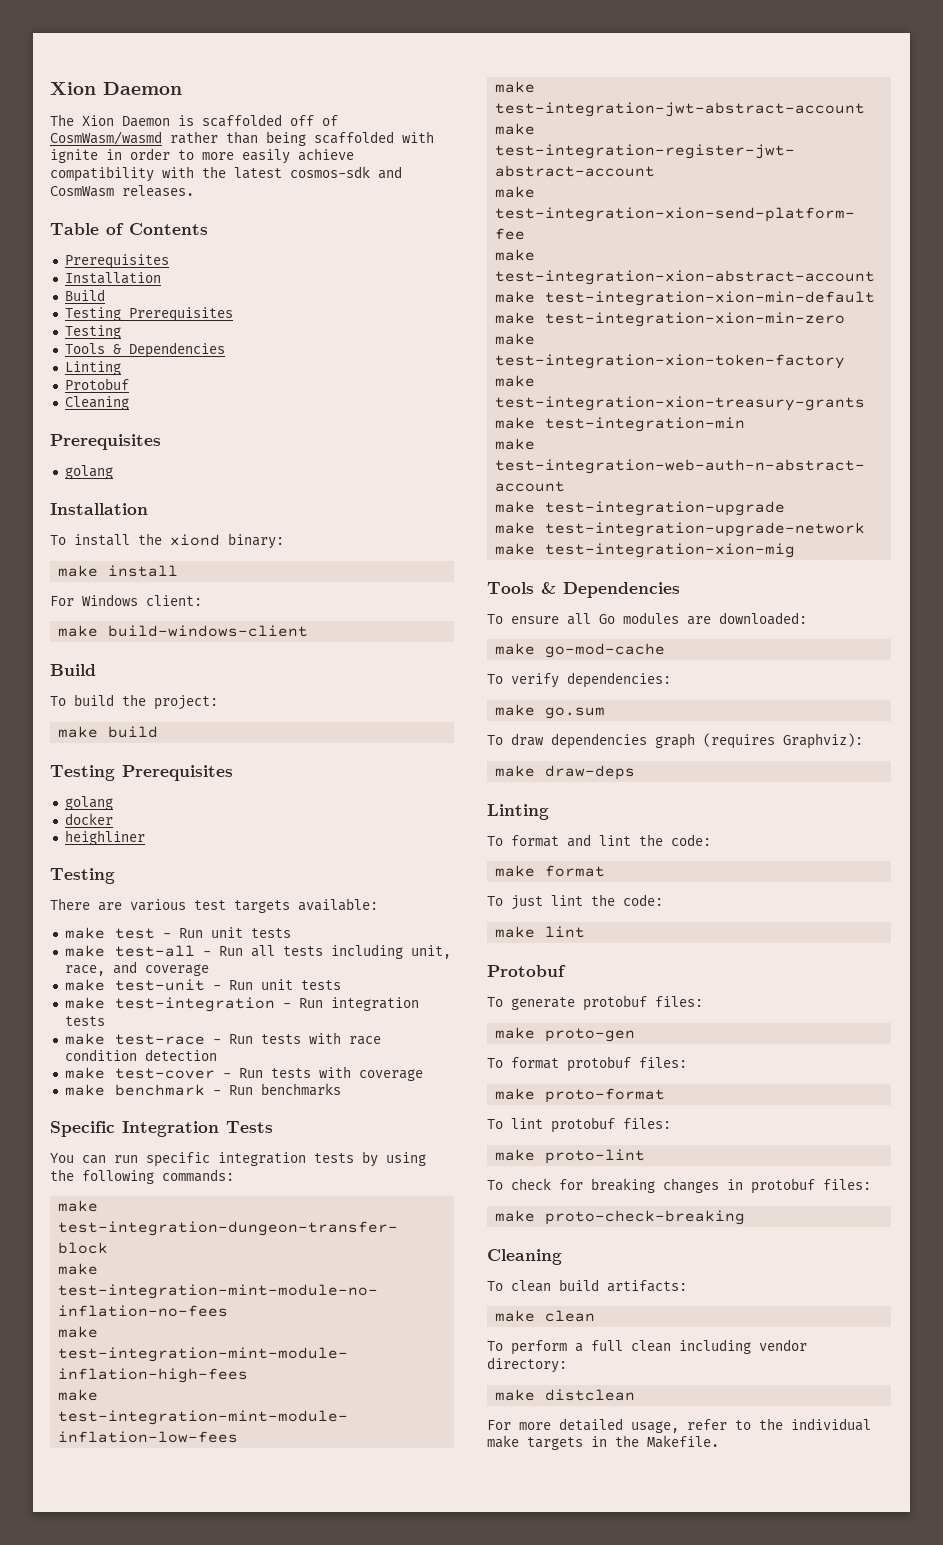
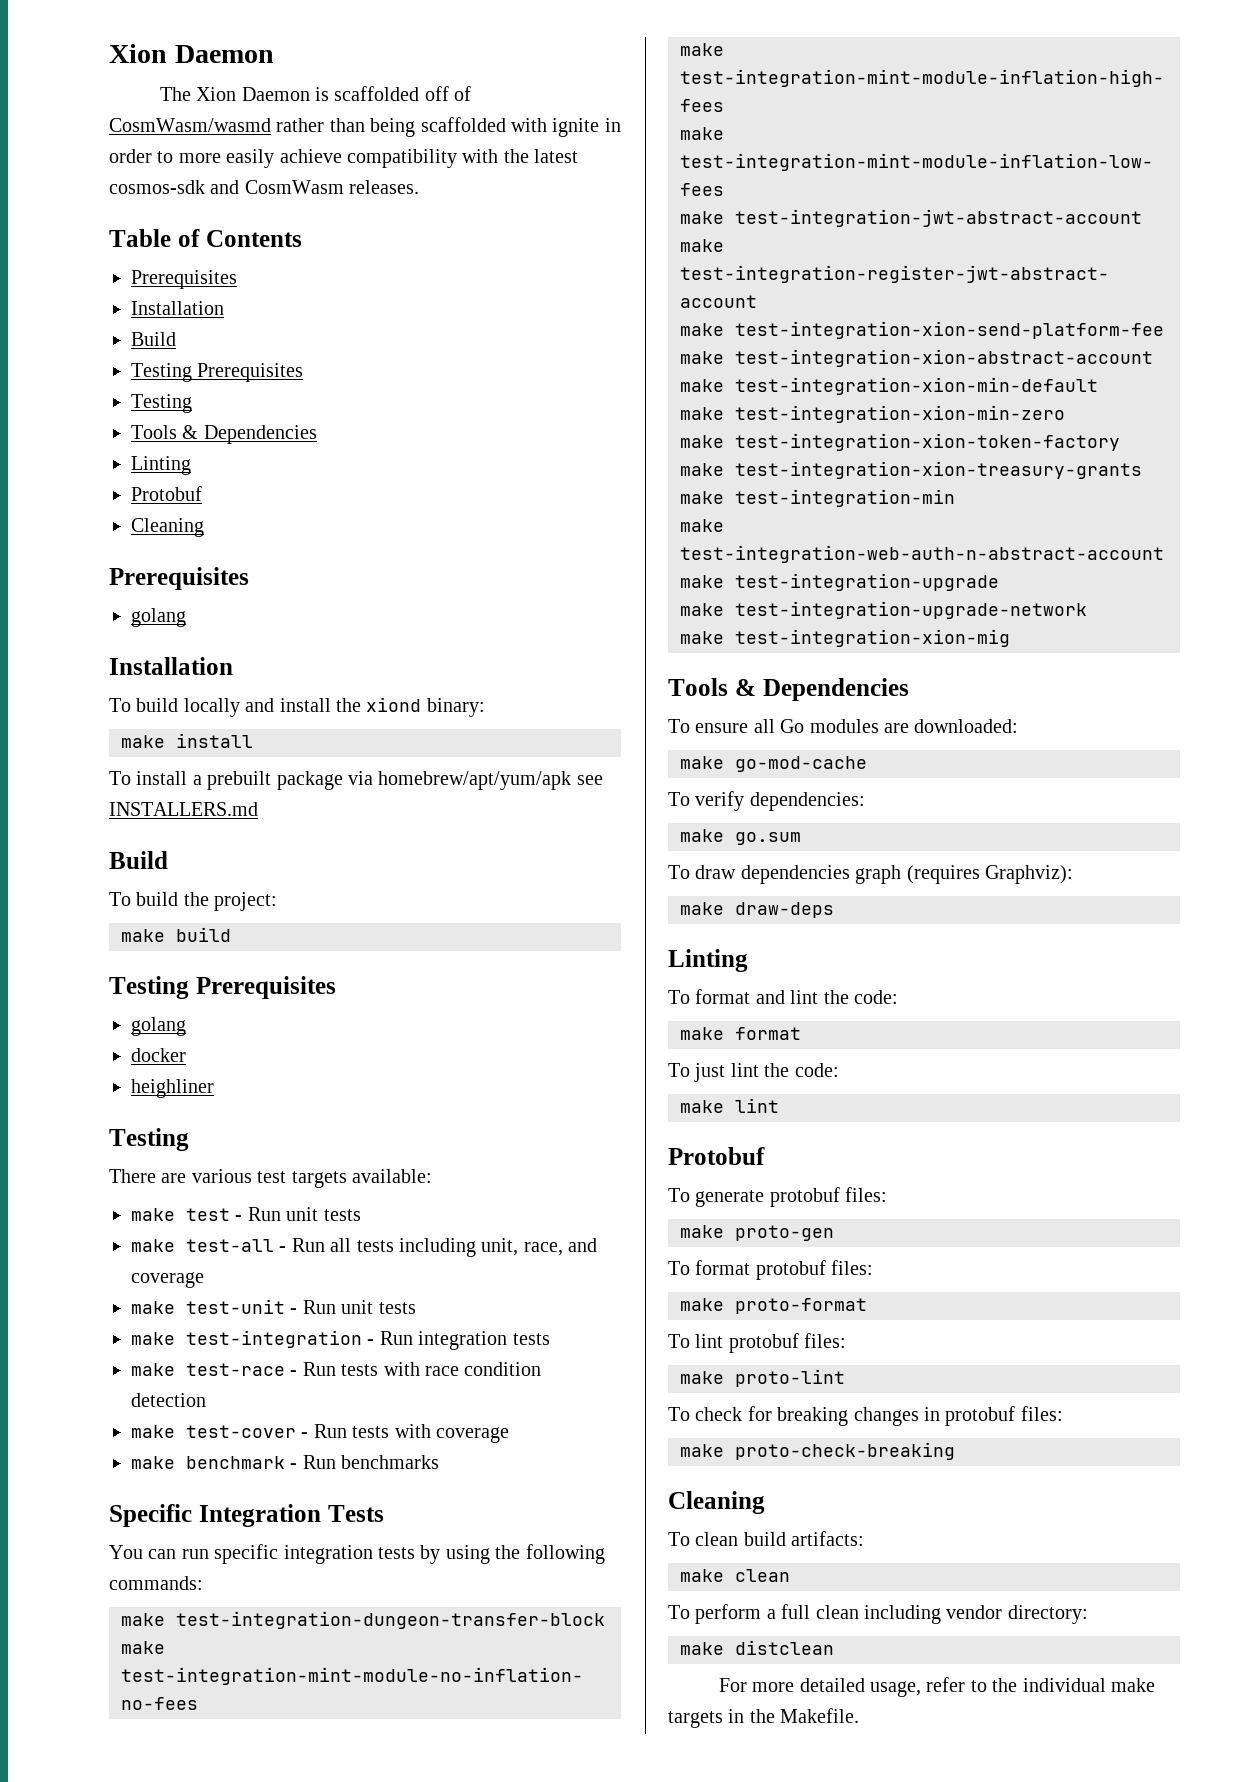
- To install the xiond binary:
+ To build locally and install the xiond binary:
- For Windows client:
- make build-windows-client
+ To install a prebuilt package via homebrew/apt/yum/apk see INSTALLERS.md

